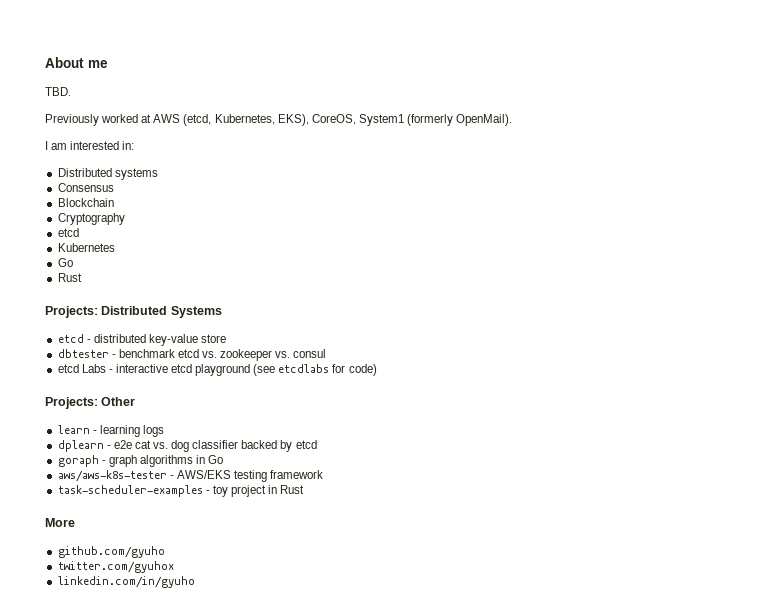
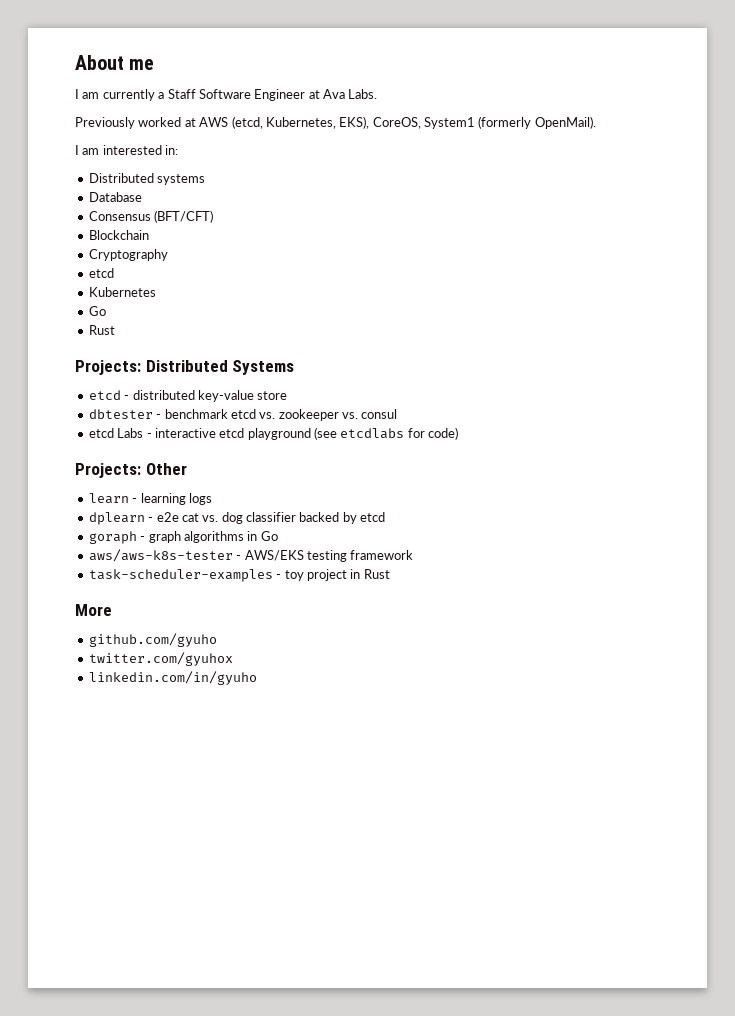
- TBD.
+ I am currently a Staff Software Engineer at Ava Labs.
+ Database
- Consensus
+ Consensus (BFT/CFT)

